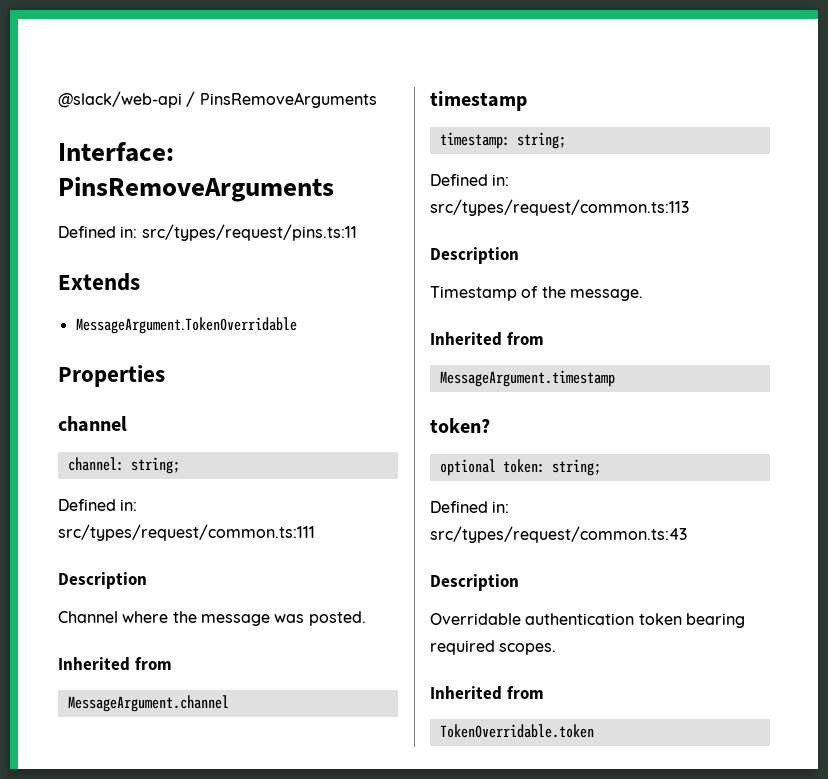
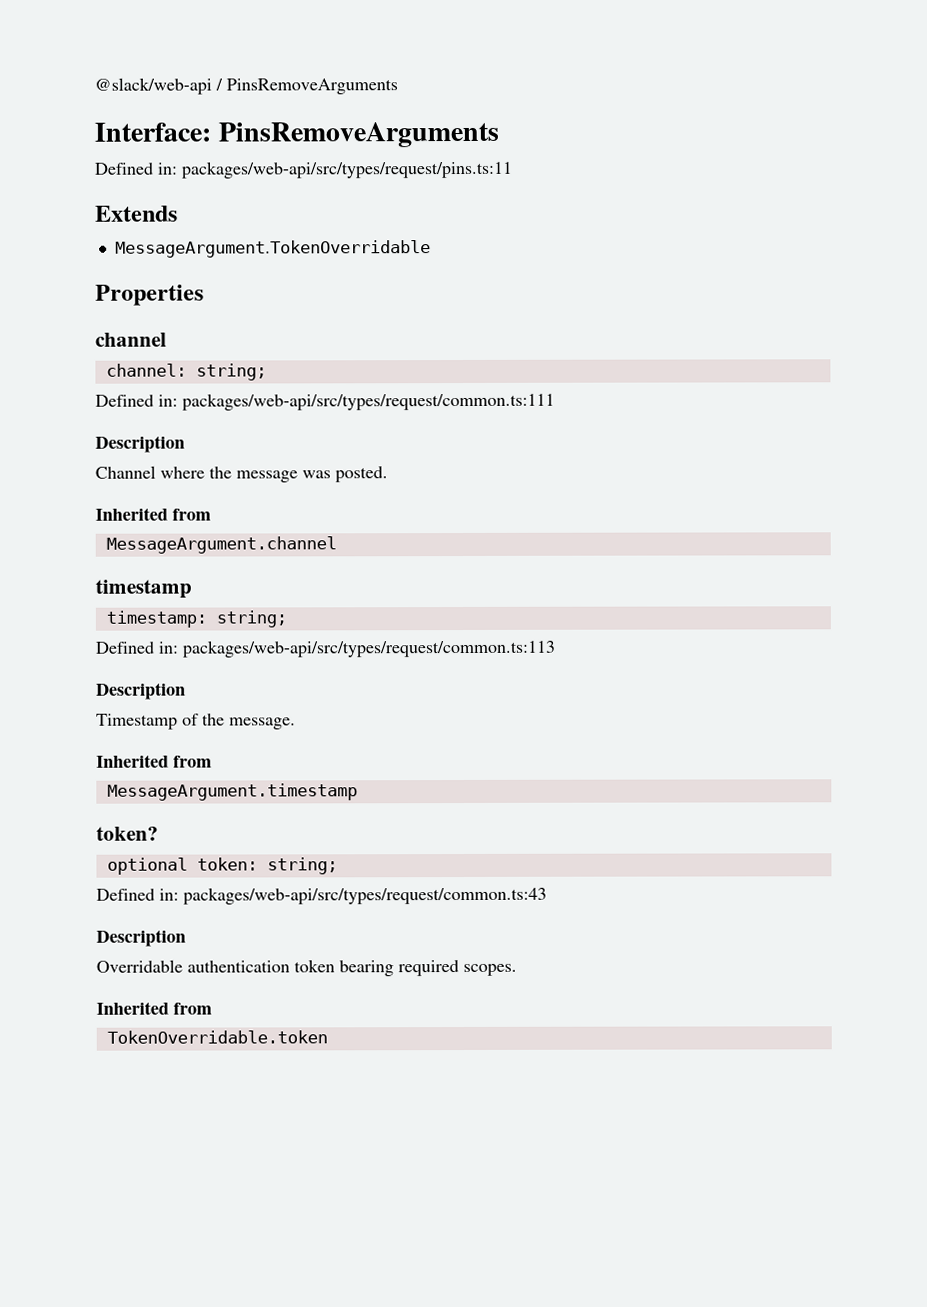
- Defined in: src/types/request/pins.ts:11
+ Defined in: packages/web-api/src/types/request/pins.ts:11
- Defined in: src/types/request/common.ts:111
+ Defined in: packages/web-api/src/types/request/common.ts:111
- Defined in: src/types/request/common.ts:113
+ Defined in: packages/web-api/src/types/request/common.ts:113
- Defined in: src/types/request/common.ts:43
+ Defined in: packages/web-api/src/types/request/common.ts:43

